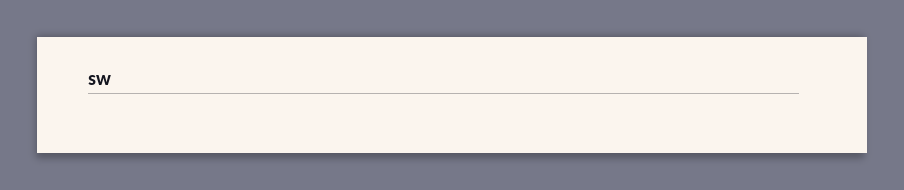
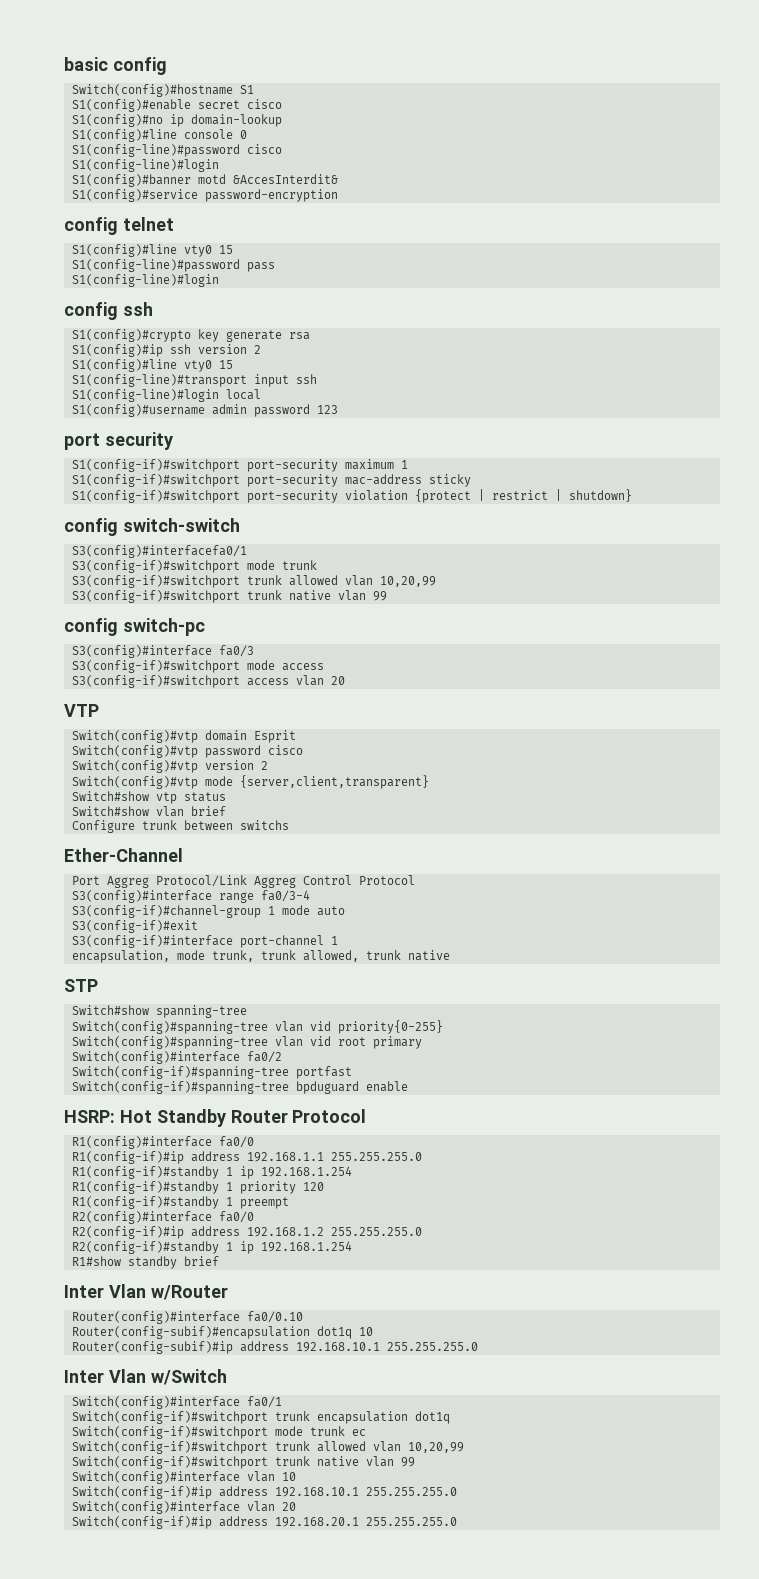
- sw
+ basic config
+ Switch(config)#hostname S1
+ S1(config)#enable secret cisco
+ S1(config)#no ip domain-lookup
+ S1(config)#line console 0
+ S1(config-line)#password cisco
+ S1(config-line)#login
+ S1(config)#banner motd &AccesInterdit&
+ S1(config)#service password-encryption
+ config telnet
+ S1(config)#line vty0 15
+ S1(config-line)#password pass
+ S1(config-line)#login
+ config ssh
+ S1(config)#crypto key generate rsa
+ S1(config)#ip ssh version 2
+ S1(config)#line vty0 15
+ S1(config-line)#transport input ssh
+ S1(config-line)#login local
+ S1(config)#username admin password 123
+ port security
+ S1(config-if)#switchport port-security maximum 1
+ S1(config-if)#switchport port-security mac-address sticky
+ S1(config-if)#switchport port-security violation {protect | restrict | shutdown}
+ config switch-switch
+ S3(config)#interfacefa0/1
+ S3(config-if)#switchport mode trunk
+ S3(config-if)#switchport trunk allowed vlan 10,20,99
+ S3(config-if)#switchport trunk native vlan 99
+ config switch-pc
+ S3(config)#interface fa0/3
+ S3(config-if)#switchport mode access
+ S3(config-if)#switchport access vlan 20
+ VTP
+ Switch(config)#vtp domain Esprit
+ Switch(config)#vtp password cisco
+ Switch(config)#vtp version 2
+ Switch(config)#vtp mode {server,client,transparent}
+ Switch#show vtp status
+ Switch#show vlan brief
+ Configure trunk between switchs
+ Ether-Channel
+ Port Aggreg Protocol/Link Aggreg Control Protocol
+ S3(config)#interface range fa0/3-4
+ S3(config-if)#channel-group 1 mode auto
+ S3(config-if)#exit
+ S3(config-if)#interface port-channel 1
+ encapsulation, mode trunk, trunk allowed, trunk native
+ STP
+ Switch#show spanning-tree
+ Switch(config)#spanning-tree vlan vid priority{0-255}
+ Switch(config)#spanning-tree vlan vid root primary
+ Switch(config)#interface fa0/2
+ Switch(config-if)#spanning-tree portfast
+ Switch(config-if)#spanning-tree bpduguard enable
+ HSRP: Hot Standby Router Protocol
+ R1(config)#interface fa0/0
+ R1(config-if)#ip address 192.168.1.1 255.255.255.0
+ R1(config-if)#standby 1 ip 192.168.1.254
+ R1(config-if)#standby 1 priority 120
+ R1(config-if)#standby 1 preempt
+ R2(config)#interface fa0/0
+ R2(config-if)#ip address 192.168.1.2 255.255.255.0
+ R2(config-if)#standby 1 ip 192.168.1.254
+ R1#show standby brief
+ Inter Vlan w/Router
+ Router(config)#interface fa0/0.10
+ Router(config-subif)#encapsulation dot1q 10
+ Router(config-subif)#ip address 192.168.10.1 255.255.255.0
+ Inter Vlan w/Switch
+ Switch(config)#interface fa0/1
+ Switch(config-if)#switchport trunk encapsulation dot1q
+ Switch(config-if)#switchport mode trunk ec
+ Switch(config-if)#switchport trunk allowed vlan 10,20,99
+ Switch(config-if)#switchport trunk native vlan 99
+ Switch(config)#interface vlan 10
+ Switch(config-if)#ip address 192.168.10.1 255.255.255.0
+ Switch(config)#interface vlan 20
+ Switch(config-if)#ip address 192.168.20.1 255.255.255.0

